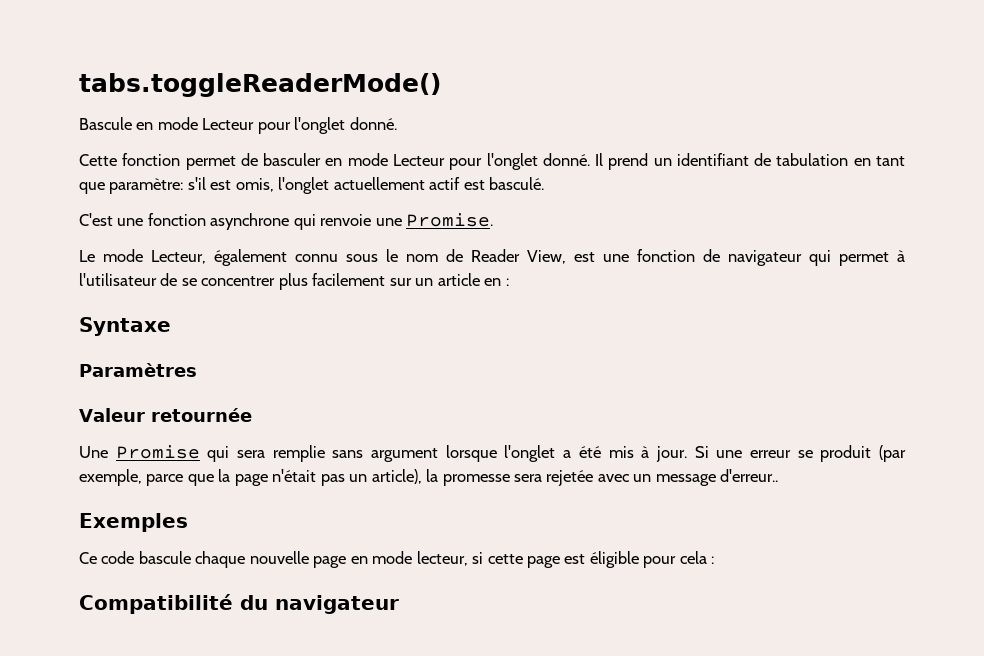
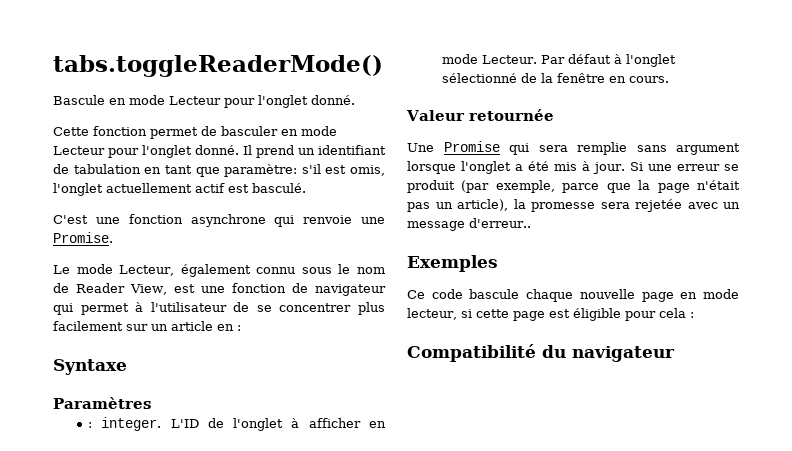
+ : integer. L'ID de l'onglet à afficher en mode Lecteur. Par défaut à l'onglet sélectionné de la fenêtre en cours.

